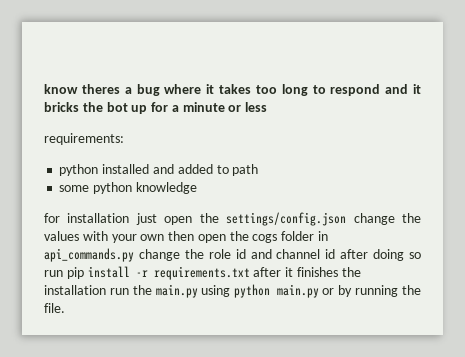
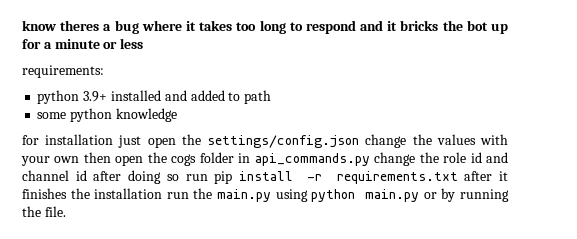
- python installed and added to path
+ python 3.9+ installed and added to path

